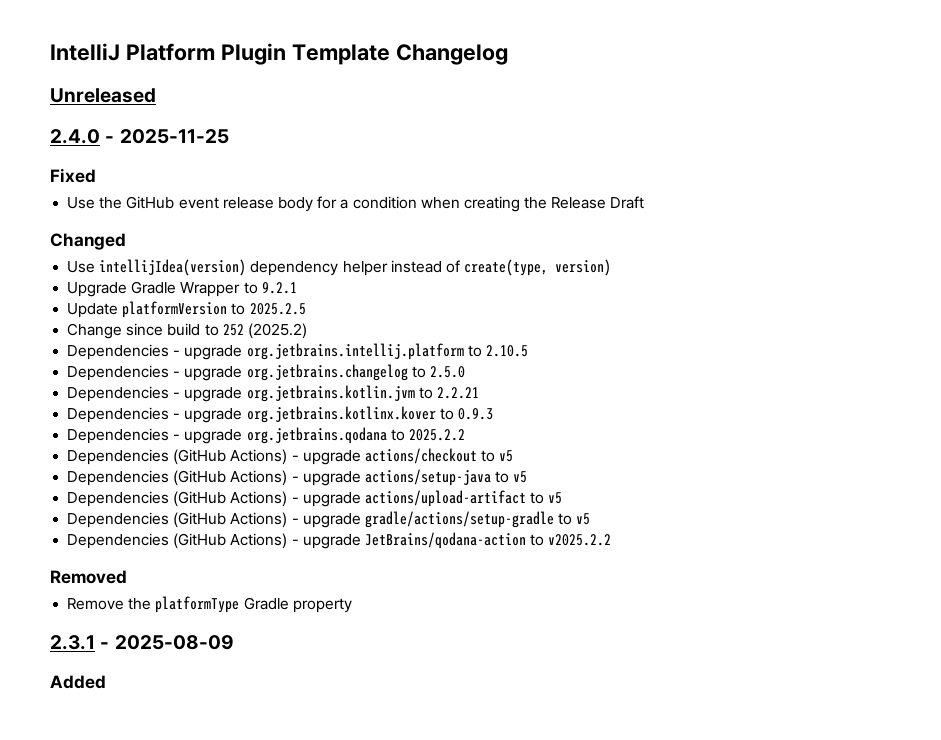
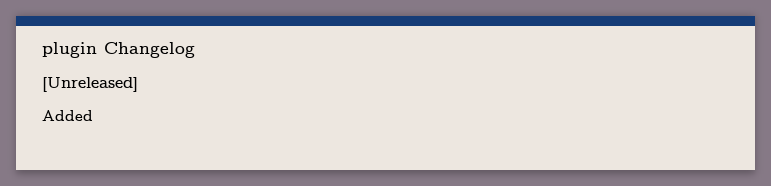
- IntelliJ Platform Plugin Template Changelog
- Unreleased
- 2.4.0 - 2025-11-25
- Fixed
- Use the GitHub event release body for a condition when creating the Release Draft
- Changed
- Use intellijIdea(version) dependency helper instead of create(type, version)
- Upgrade Gradle Wrapper to 9.2.1
- Update platformVersion to 2025.2.5
- Change since build to 252 (2025.2)
- Dependencies - upgrade org.jetbrains.intellij.platform to 2.10.5
- Dependencies - upgrade org.jetbrains.changelog to 2.5.0
- Dependencies - upgrade org.jetbrains.kotlin.jvm to 2.2.21
- Dependencies - upgrade org.jetbrains.kotlinx.kover to 0.9.3
- Dependencies - upgrade org.jetbrains.qodana to 2025.2.2
- Dependencies (GitHub Actions) - upgrade actions/checkout to v5
- Dependencies (GitHub Actions) - upgrade actions/setup-java to v5
- Dependencies (GitHub Actions) - upgrade actions/upload-artifact to v5
- Dependencies (GitHub Actions) - upgrade gradle/actions/setup-gradle to v5
- Dependencies (GitHub Actions) - upgrade JetBrains/qodana-action to v2025.2.2
- Removed
- Remove the platformType Gradle property
- 2.3.1 - 2025-08-09
+ plugin Changelog
+ [Unreleased]

